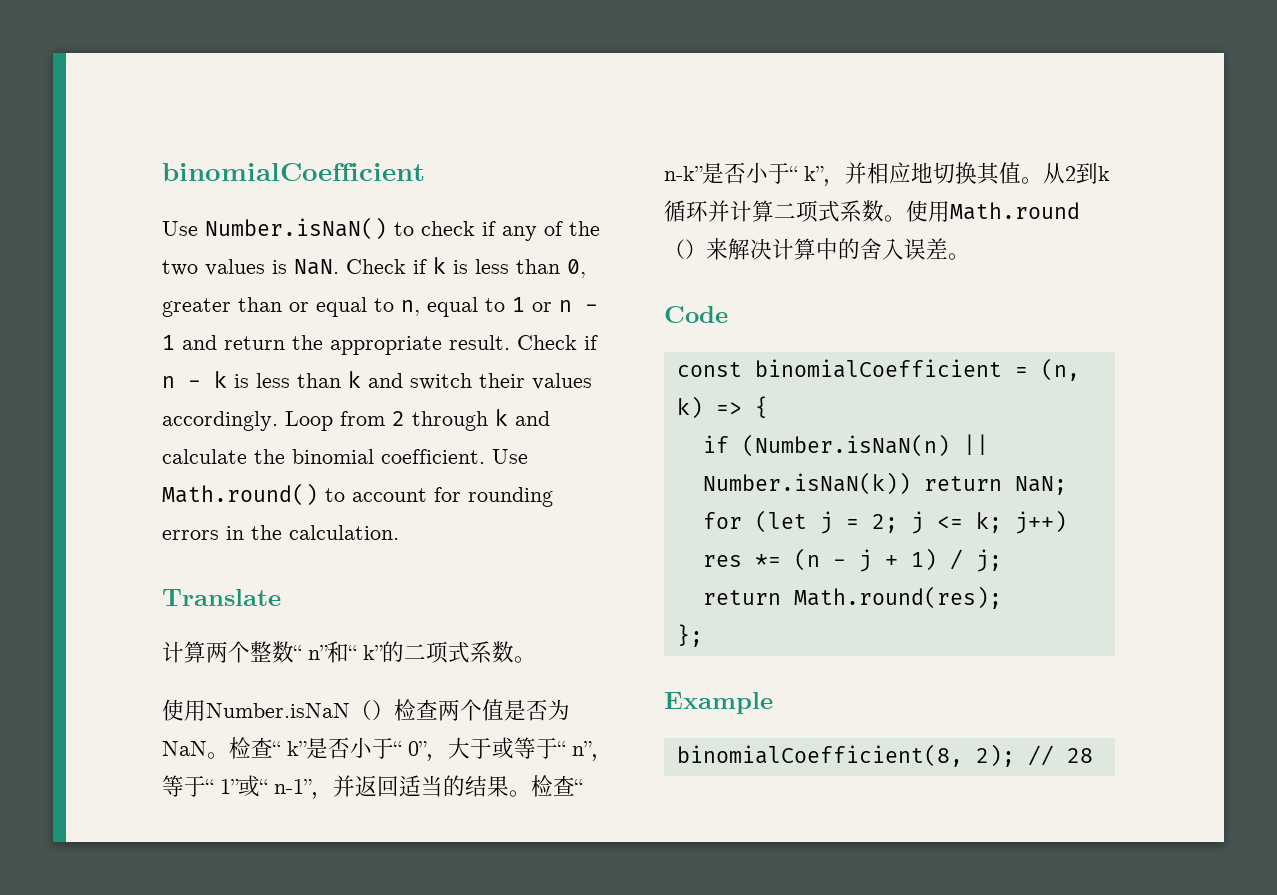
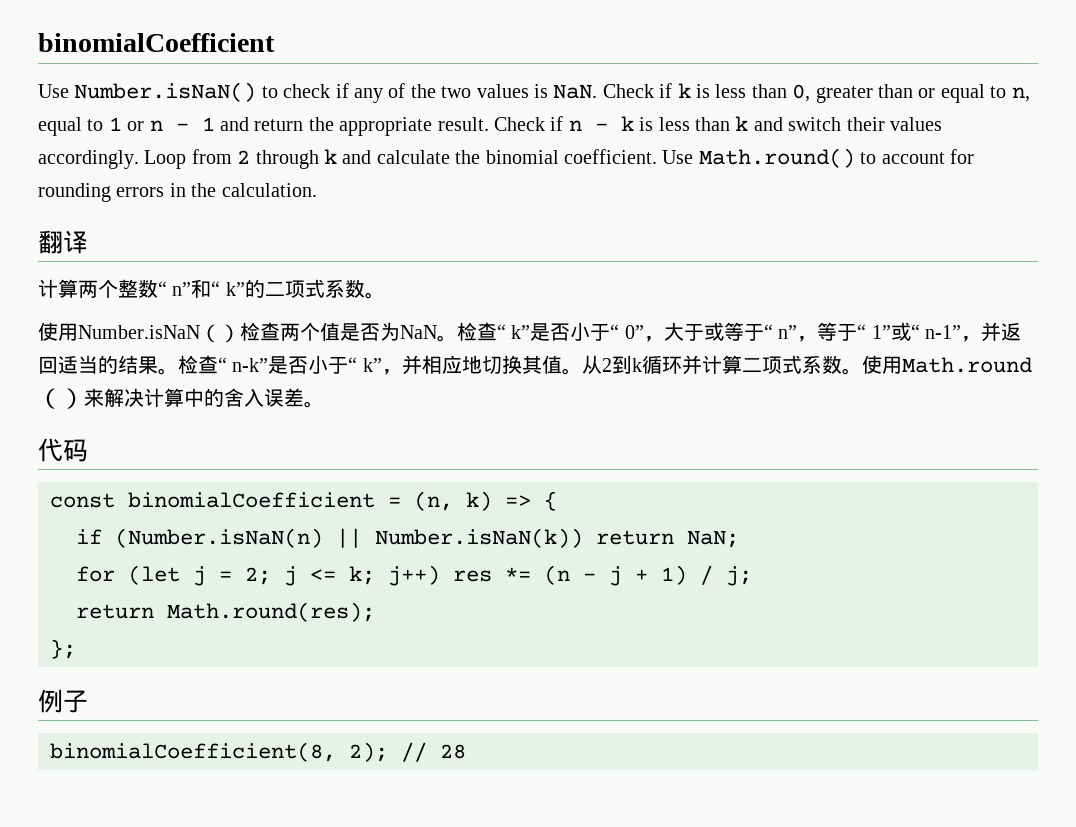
- Translate
+ 翻译
- Code
+ 代码
- Example
+ 例子

